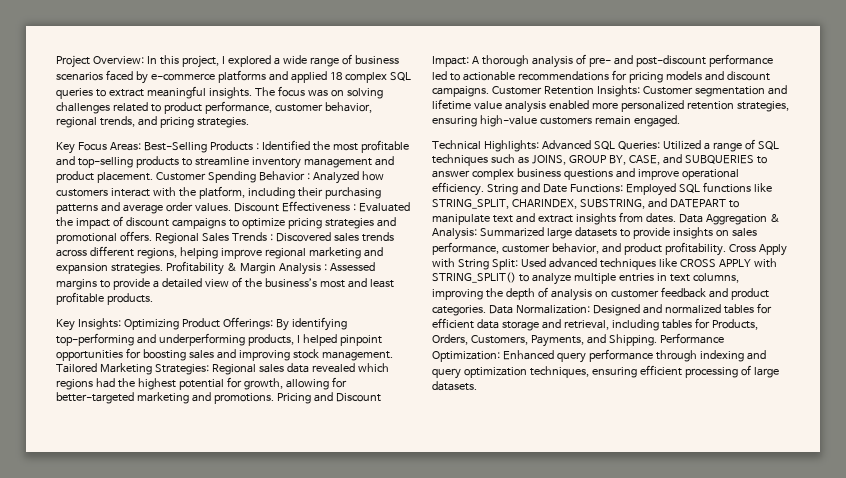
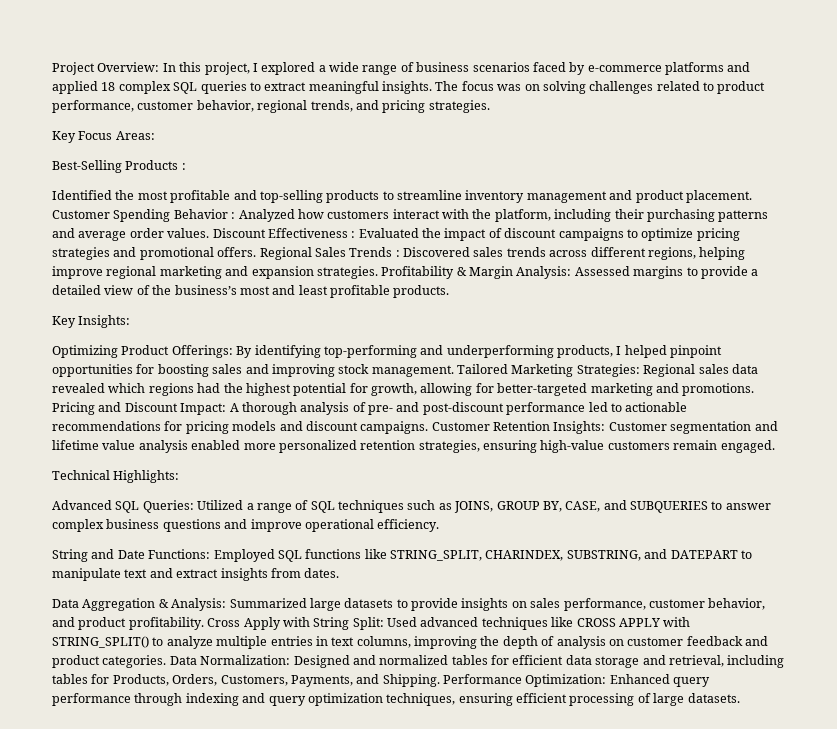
- Key Focus Areas: Best-Selling Products : Identified the most profitable and top-selling products to streamline inventory management and product placement.
+ Key Focus Areas:
+ Best-Selling Products :
+ Identified the most profitable and top-selling products to streamline inventory management and product placement.
- Profitability & Margin Analysis : Assessed margins to provide a detailed view of the business’s most and least profitable products.
+ Profitability & Margin Analysis: Assessed margins to provide a detailed view of the business’s most and least profitable products.
- Key Insights: Optimizing Product Offerings: By identifying top-performing and underperforming products, I helped pinpoint opportunities for boosting sales and improving stock management.
+ Key Insights:
+ Optimizing Product Offerings: By identifying top-performing and underperforming products, I helped pinpoint opportunities for boosting sales and improving stock management.
- Technical Highlights: Advanced SQL Queries:
+ Technical Highlights:
+ Advanced SQL Queries:
- Utilized a range of SQL techniques such as JOINS, GROUP BY, CASE, and SUBQUERIES to answer complex business questions and improve operational efficiency. String and Date Functions:
+ Utilized a range of SQL techniques such as JOINS, GROUP BY, CASE, and SUBQUERIES to answer complex business questions and improve operational efficiency.
+ String and Date Functions:
- Employed SQL functions like STRING_SPLIT, CHARINDEX, SUBSTRING, and DATEPART to manipulate text and extract insights from dates. Data Aggregation & Analysis:
+ Employed SQL functions like STRING_SPLIT, CHARINDEX, SUBSTRING, and DATEPART to manipulate text and extract insights from dates.
+ Data Aggregation & Analysis:

